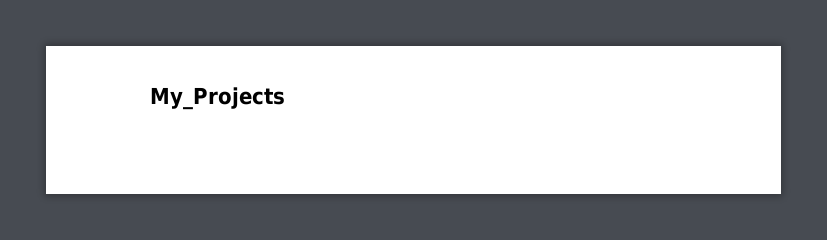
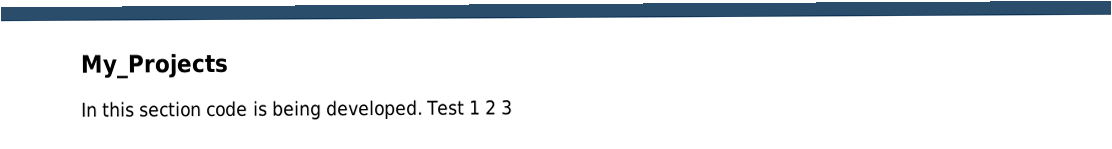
+ In this section code is being developed. Test 1 2 3

